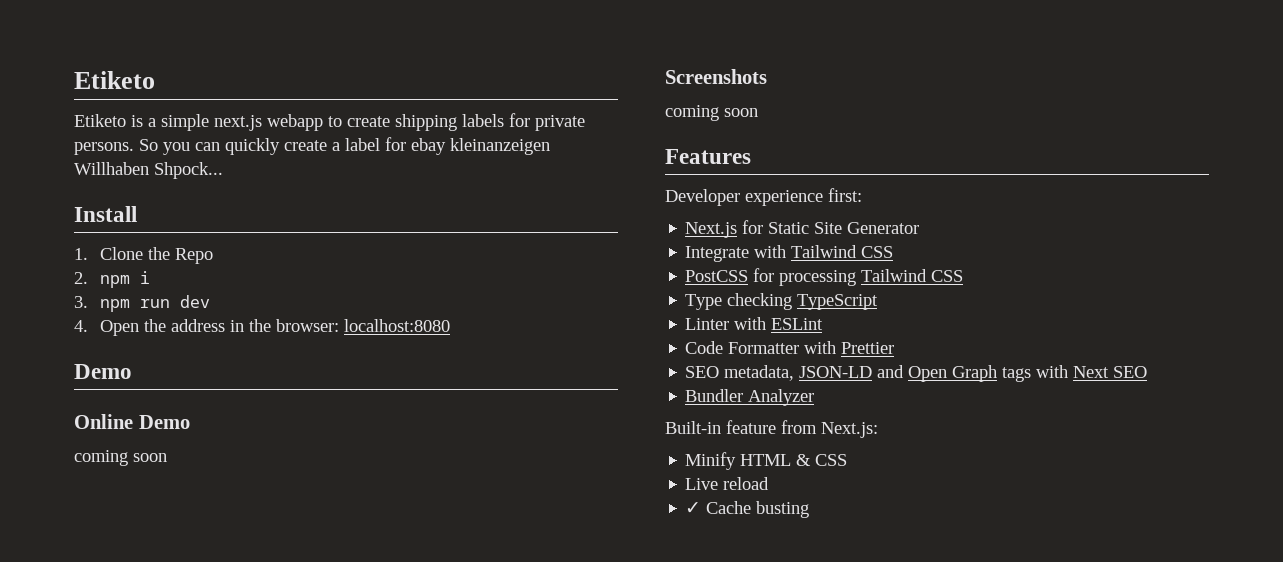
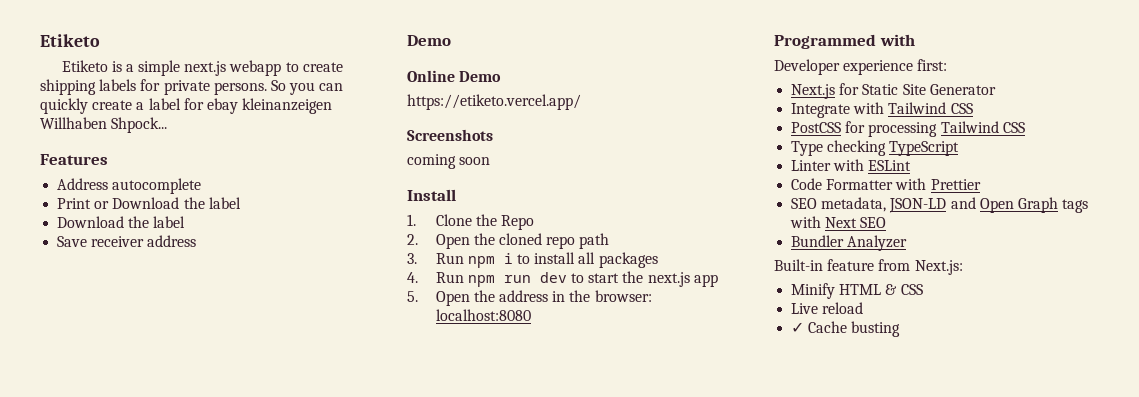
+ Features
+ Address autocomplete
+ Print or Download the label
+ Download the label
+ Save receiver address
+ Demo
+ Online Demo
+ https://etiketo.vercel.app/
+ Screenshots
+ coming soon
- 2. npm i
- 3. npm run dev
- 4. Open the address in the browser: localhost:8080
- Demo
- Online Demo
- coming soon
- Screenshots
- coming soon
- Features
+ 2. Open the cloned repo path
+ 3. Run npm i to install all packages
+ 4. Run npm run dev to start the next.js app
+ 5. Open the address in the browser: localhost:8080
+ Programmed with

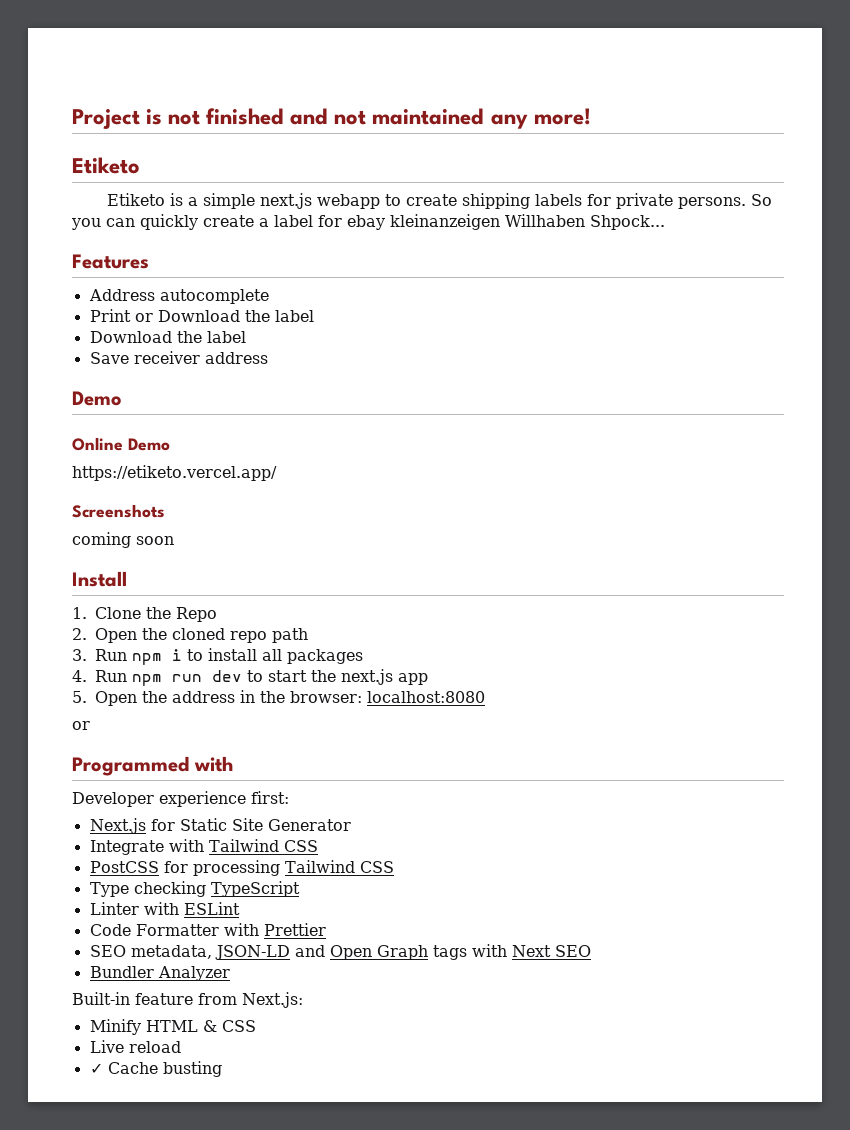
+ Project is not finished and not maintained any more!
  5. Open the address in the browser: localhost:8080
+ or

